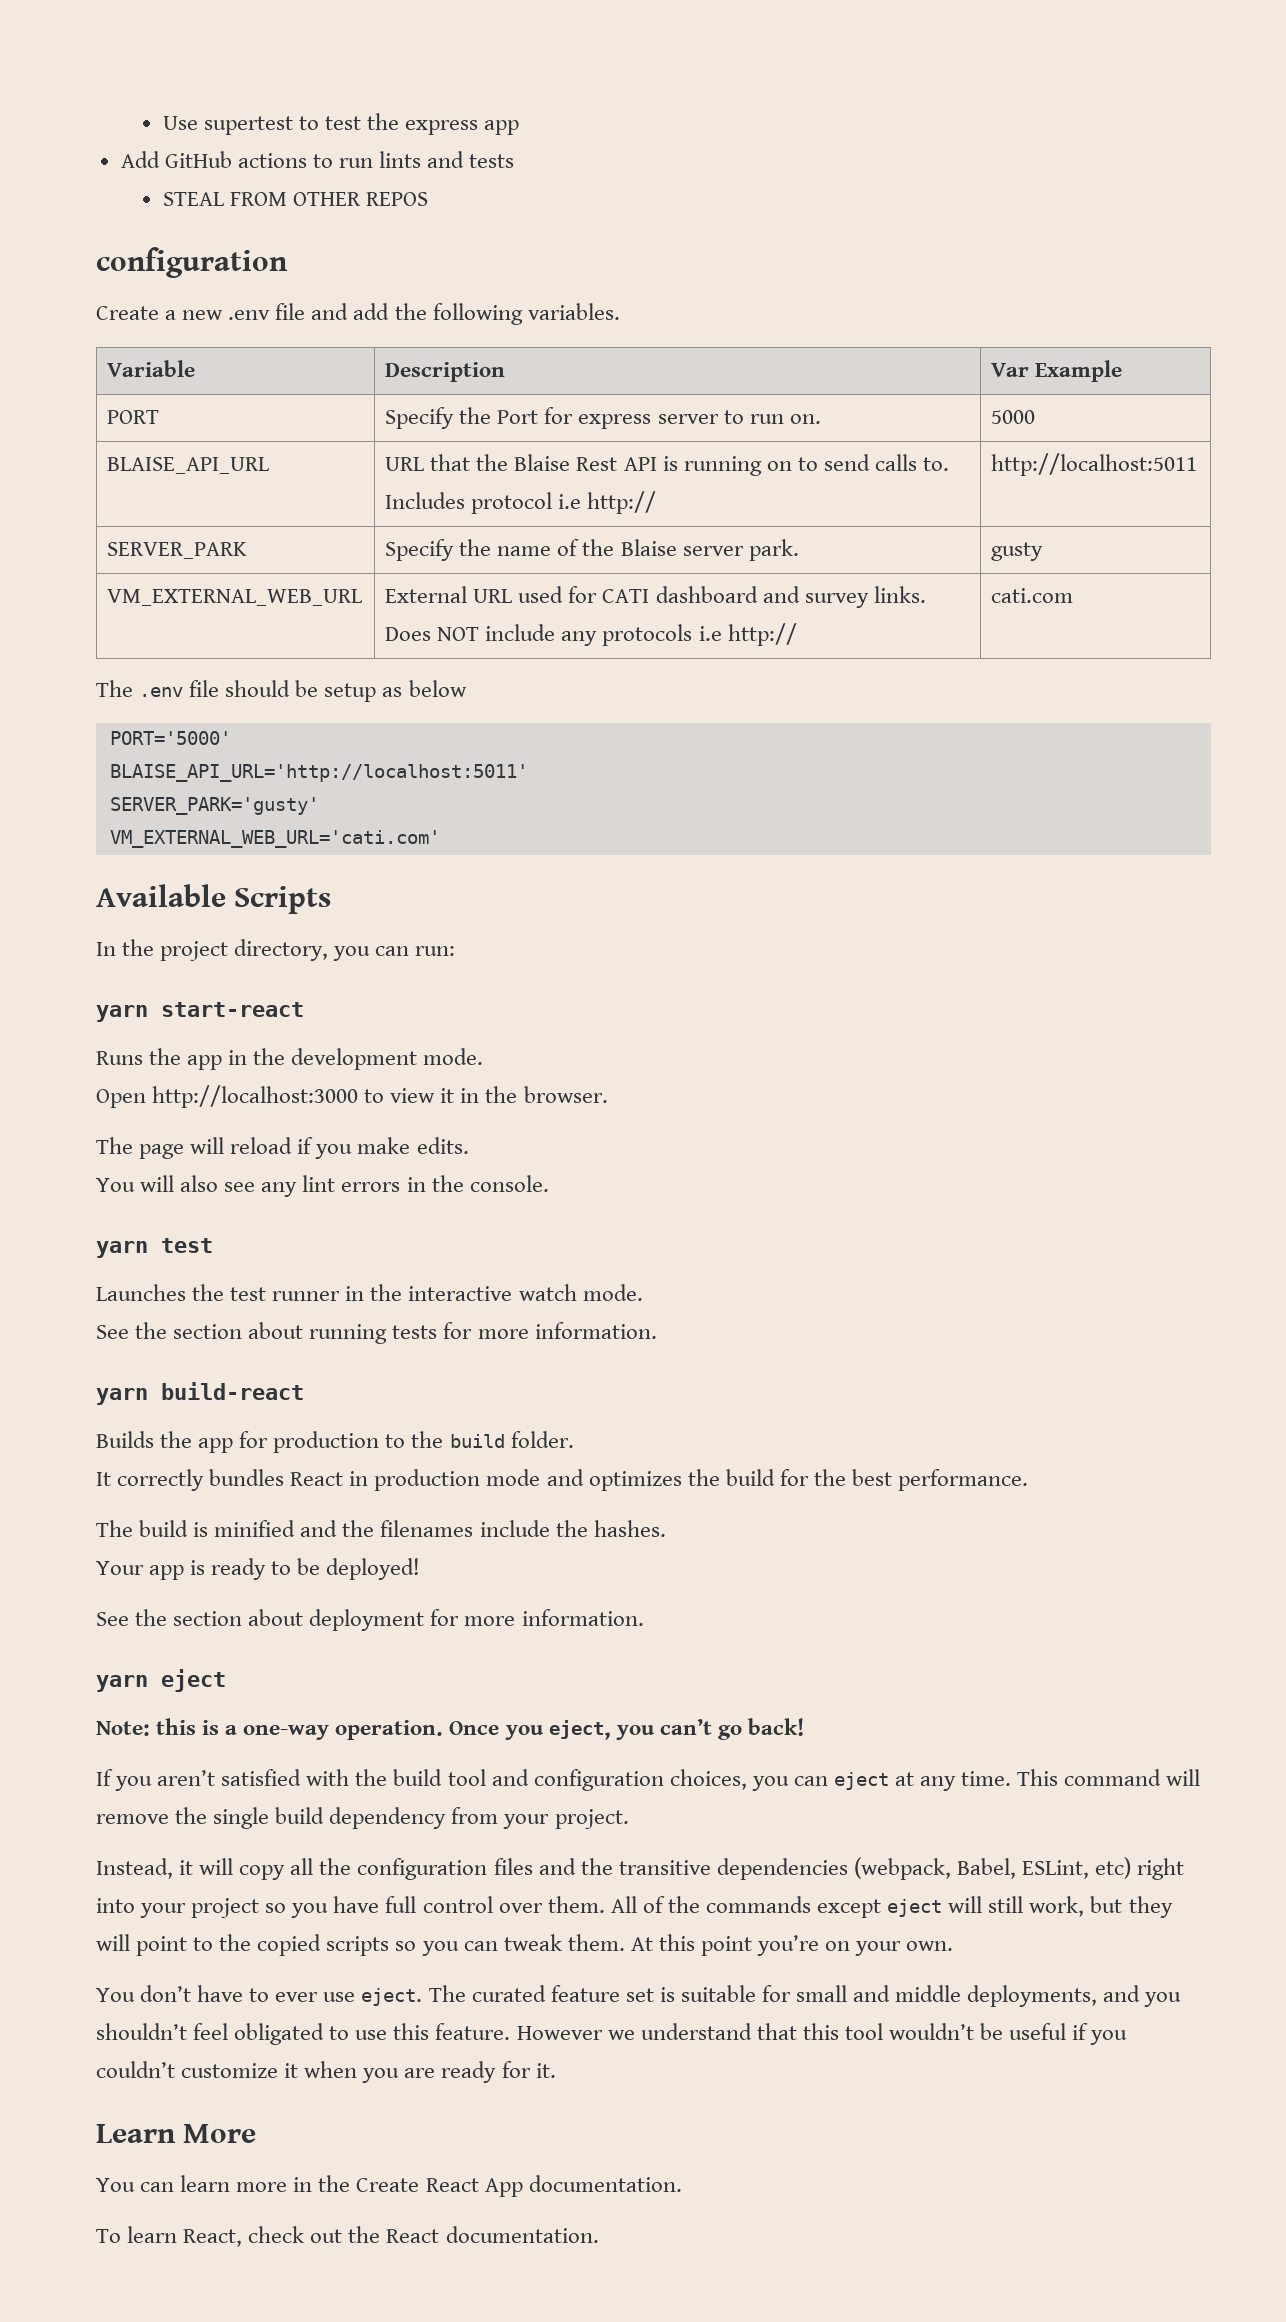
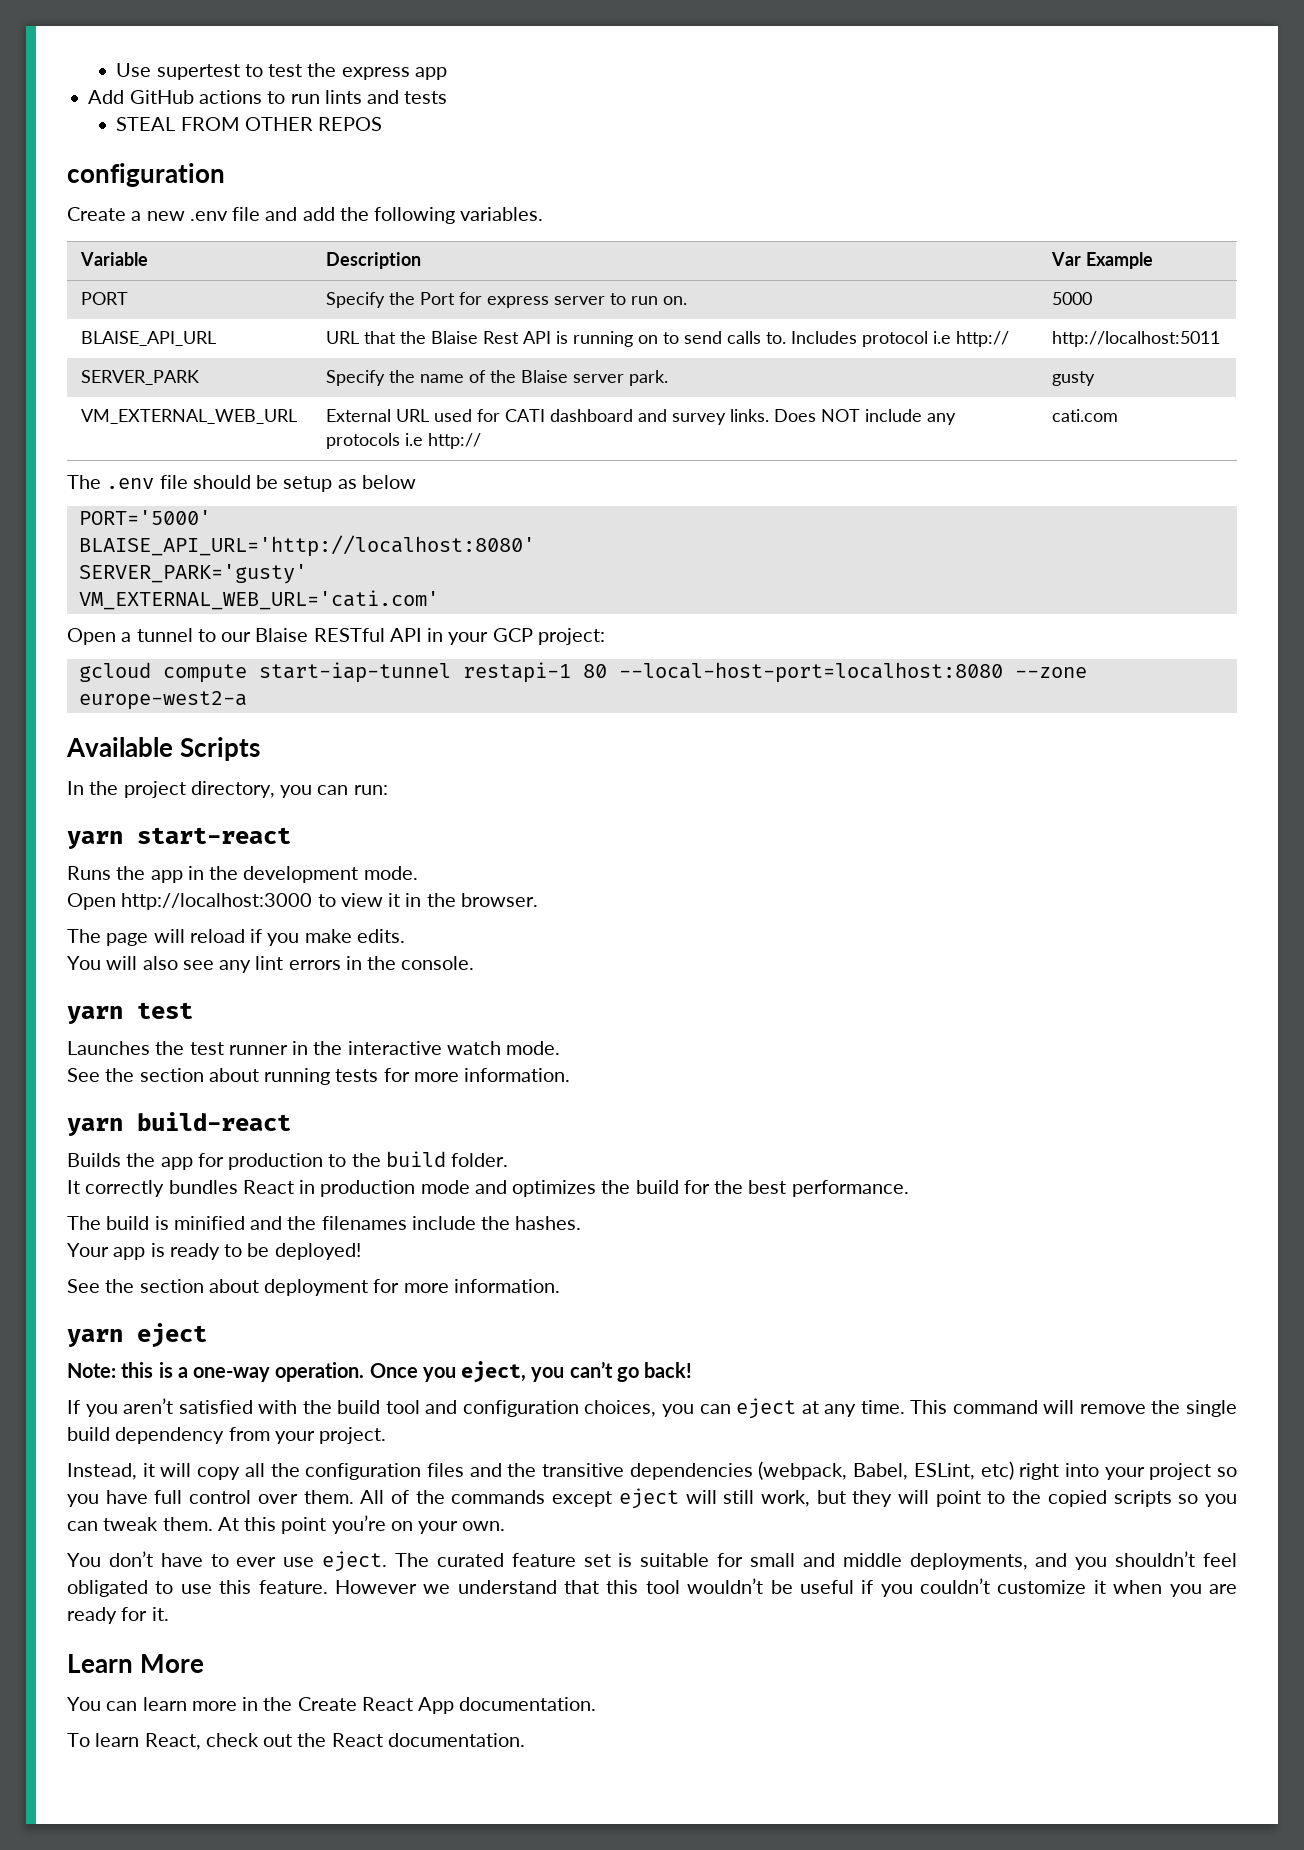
- BLAISE_API_URL='http://localhost:5011'
+ BLAISE_API_URL='http://localhost:8080'
+ Open a tunnel to our Blaise RESTful API in your GCP project:
+ gcloud compute start-iap-tunnel restapi-1 80 --local-host-port=localhost:8080 --zone europe-west2-a

